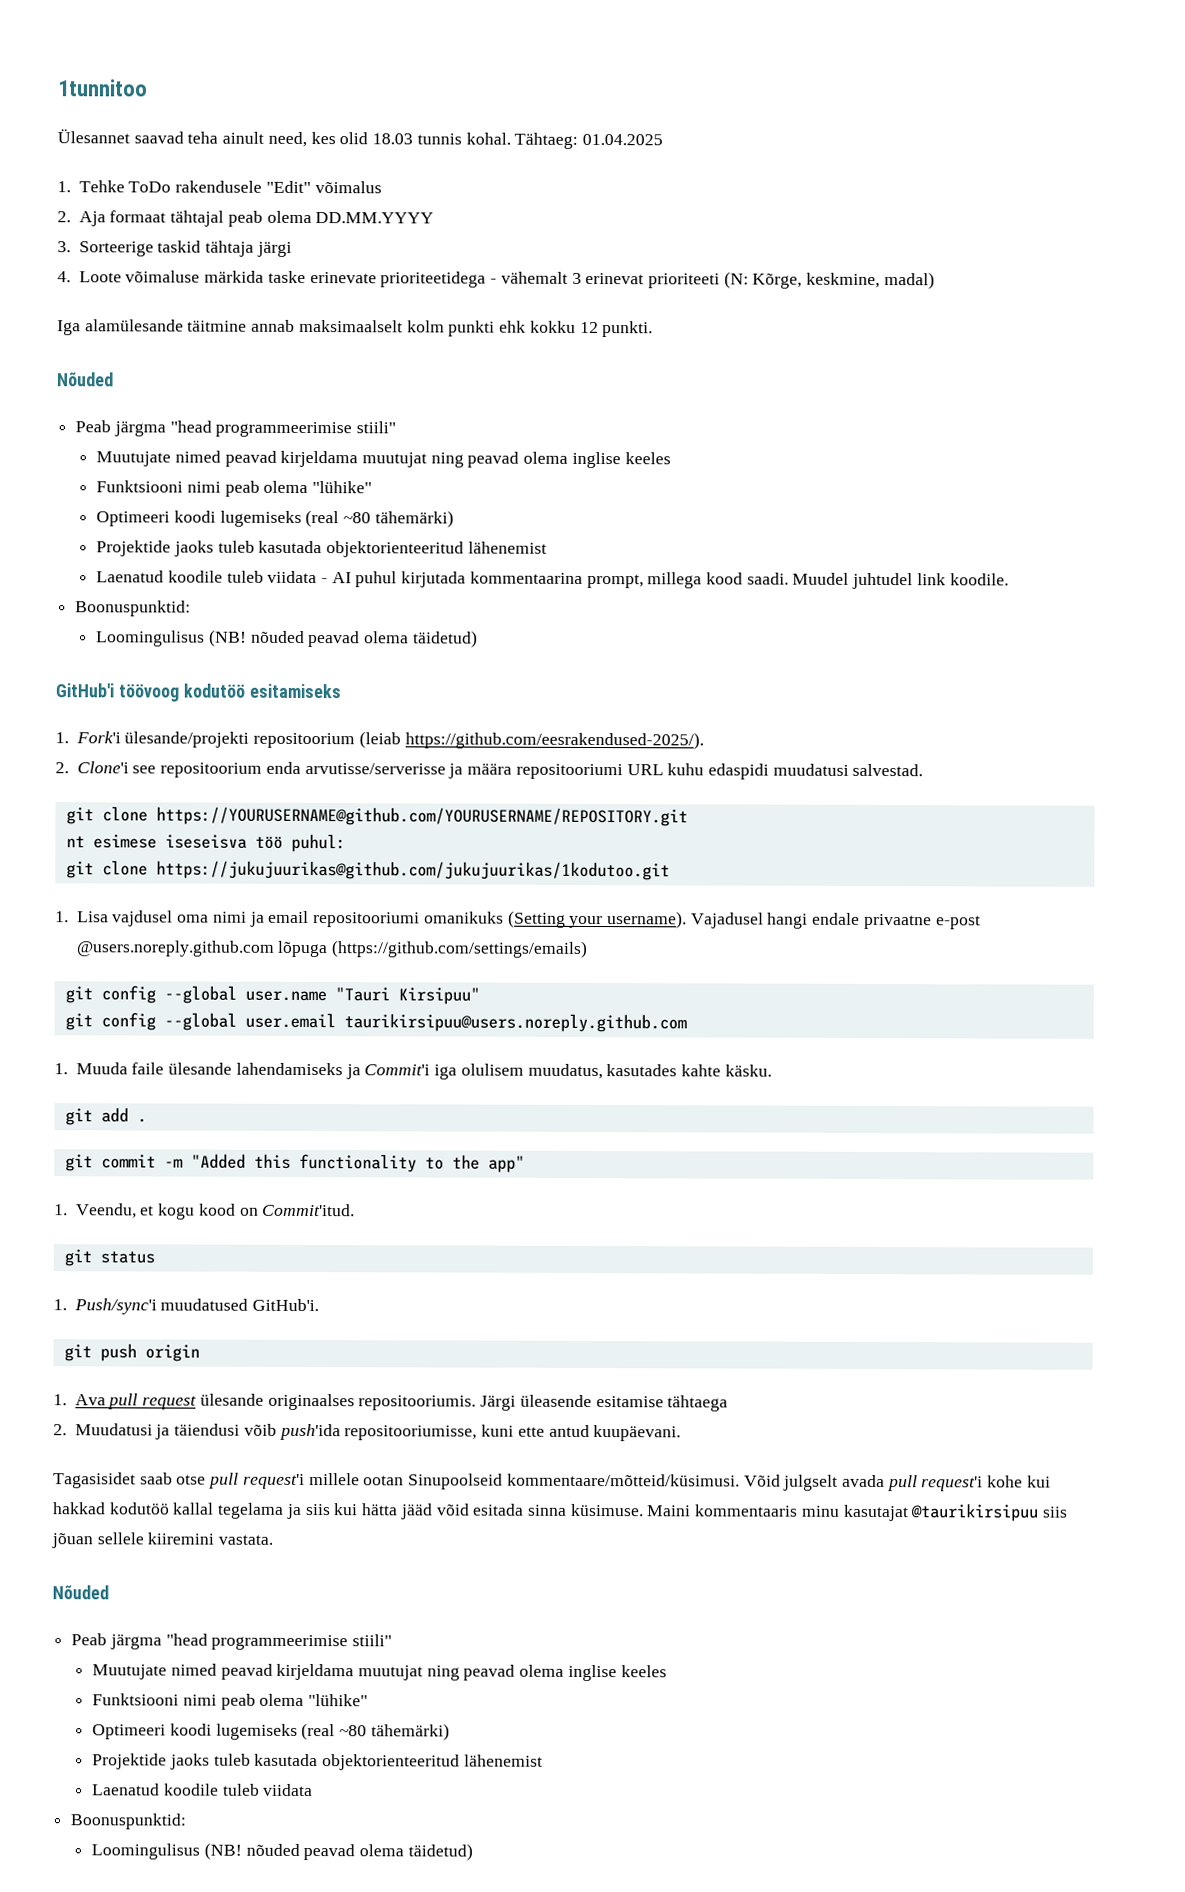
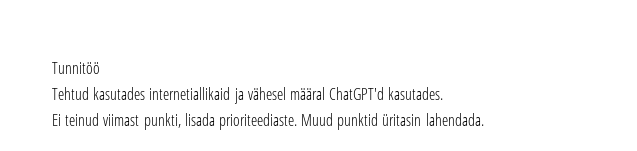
- 1tunnitoo
- Ülesannet saavad teha ainult need, kes olid 18.03 tunnis kohal. Tähtaeg: 01.04.2025
- 1. Tehke ToDo rakendusele "Edit" võimalus
- 2. Aja formaat tähtajal peab olema DD.MM.YYYY
- 3. Sorteerige taskid tähtaja järgi
- 4. Loote võimaluse märkida taske erinevate prioriteetidega - vähemalt 3 erinevat prioriteeti (N: Kõrge, keskmine, madal)
- Iga alamülesande täitmine annab maksimaalselt kolm punkti ehk kokku 12 punkti.
- Nõuded
- Peab järgma "head programmeerimise stiili"
- Muutujate nimed peavad kirjeldama muutujat ning peavad olema inglise keeles
- Funktsiooni nimi peab olema "lühike"
- Optimeeri koodi lugemiseks (real ~80 tähemärki)
- Projektide jaoks tuleb kasutada objektorienteeritud lähenemist
- Laenatud koodile tuleb viidata - AI puhul kirjutada kommentaarina prompt, millega kood saadi. Muudel juhtudel link koodile.
- Boonuspunktid:
- Loomingulisus (NB! nõuded peavad olema täidetud)
- GitHub'i töövoog kodutöö esitamiseks
- 1. Fork'i ülesande/projekti repositoorium (leiab https://github.com/eesrakendused-2025/).
- 2. Clone'i see repositoorium enda arvutisse/serverisse ja määra repositooriumi URL kuhu edaspidi muudatusi salvestad.
- git clone https://YOURUSERNAME@github.com/YOURUSERNAME/REPOSITORY.git
- nt esimese iseseisva töö puhul:
- git clone https://jukujuurikas@github.com/jukujuurikas/1kodutoo.git
- 1. Lisa vajdusel oma nimi ja email repositooriumi omanikuks (Setting your username). Vajadusel hangi endale privaatne e-post @users.noreply.github.com lõpuga (https://github.com/settings/emails)
- git config --global user.name "Tauri Kirsipuu"
- git config --global user.email taurikirsipuu@users.noreply.github.com
- 1. Muuda faile ülesande lahendamiseks ja Commit'i iga olulisem muudatus, kasutades kahte käsku.
- git add .
- git commit -m "Added this functionality to the app"
- 1. Veendu, et kogu kood on Commit'itud.
- git status
- 1. Push/sync'i muudatused GitHub'i.
- git push origin
- 1. Ava pull request ülesande originaalses repositooriumis. Järgi üleasende esitamise tähtaega
- 2. Muudatusi ja täiendusi võib push'ida repositooriumisse, kuni ette antud kuupäevani.
- Tagasisidet saab otse pull request'i millele ootan Sinupoolseid kommentaare/mõtteid/küsimusi. Võid julgselt avada pull request'i kohe kui hakkad kodutöö kallal tegelama ja siis kui hätta jääd võid esitada sinna küsimuse. Maini kommentaaris minu kasutajat @taurikirsipuu siis jõuan sellele kiiremini vastata.
- Nõuded
- Peab järgma "head programmeerimise stiili"
- Muutujate nimed peavad kirjeldama muutujat ning peavad olema inglise keeles
- Funktsiooni nimi peab olema "lühike"
- Optimeeri koodi lugemiseks (real ~80 tähemärki)
- Projektide jaoks tuleb kasutada objektorienteeritud lähenemist
- Laenatud koodile tuleb viidata
- Boonuspunktid:
- Loomingulisus (NB! nõuded peavad olema täidetud)
+ Tunnitöö
+ Tehtud kasutades internetiallikaid ja vähesel määral ChatGPT'd kasutades.
+ Ei teinud viimast punkti, lisada prioriteediaste. Muud punktid üritasin lahendada.

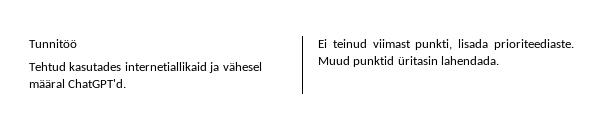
- Tehtud kasutades internetiallikaid ja vähesel määral ChatGPT'd kasutades.
+ Tehtud kasutades internetiallikaid ja vähesel määral ChatGPT'd.

